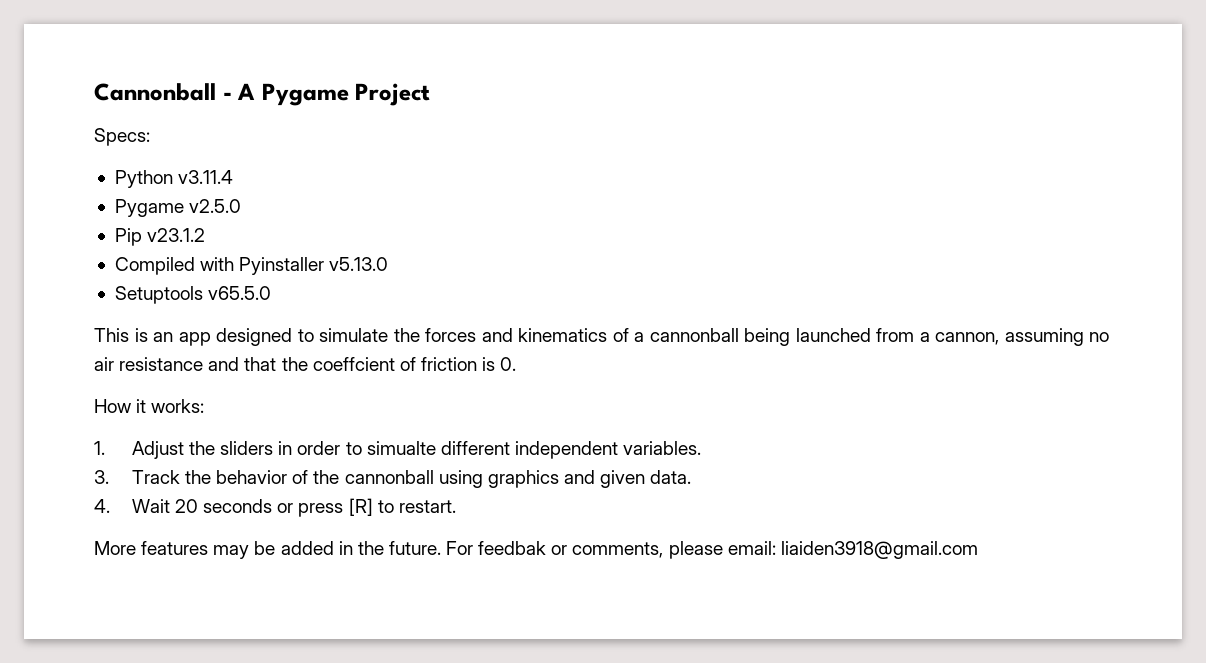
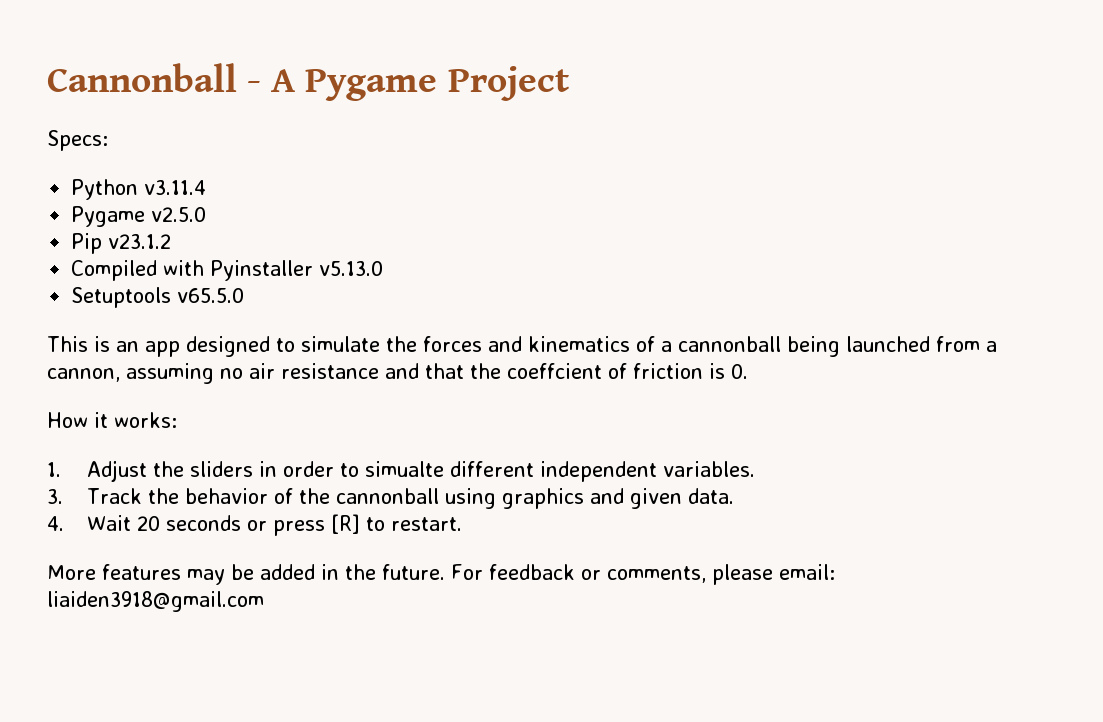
- For feedbak or comments, please email: liaiden3918@gmail.com
+ For feedback or comments, please email: liaiden3918@gmail.com

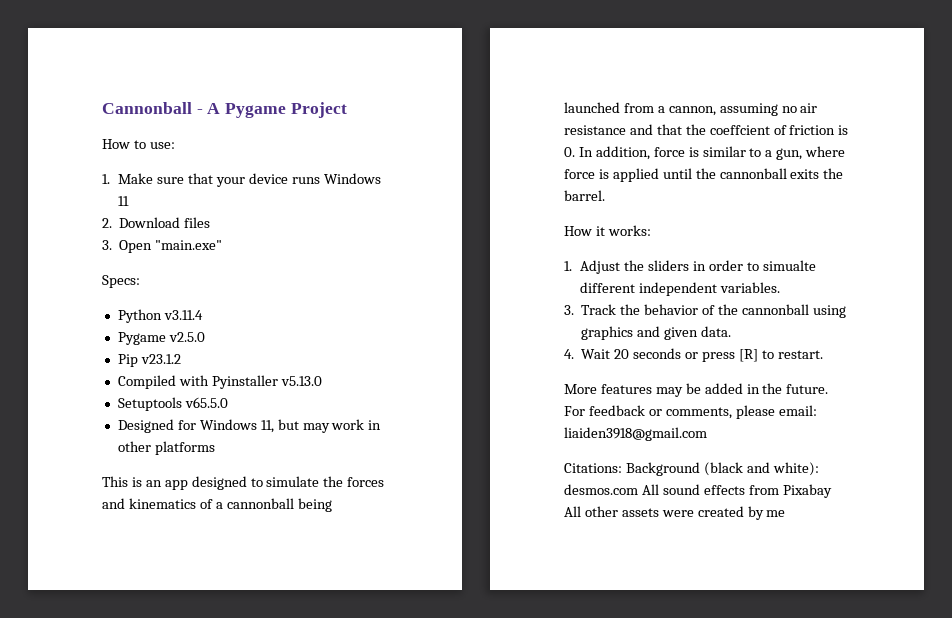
+ How to use:
+ 1. Make sure that your device runs Windows 11
+ 2. Download files
+ 3. Open "main.exe"
+ Designed for Windows 11, but may work in other platforms
- This is an app designed to simulate the forces and kinematics of a cannonball being launched from a cannon, assuming no air resistance and that the coeffcient of friction is 0.
+ This is an app designed to simulate the forces and kinematics of a cannonball being launched from a cannon, assuming no air resistance and that the coeffcient of friction is 0. In addition, force is similar to a gun, where force is applied until the cannonball exits the barrel.
+ Citations: Background (black and white): desmos.com All sound effects from Pixabay All other assets were created by me

